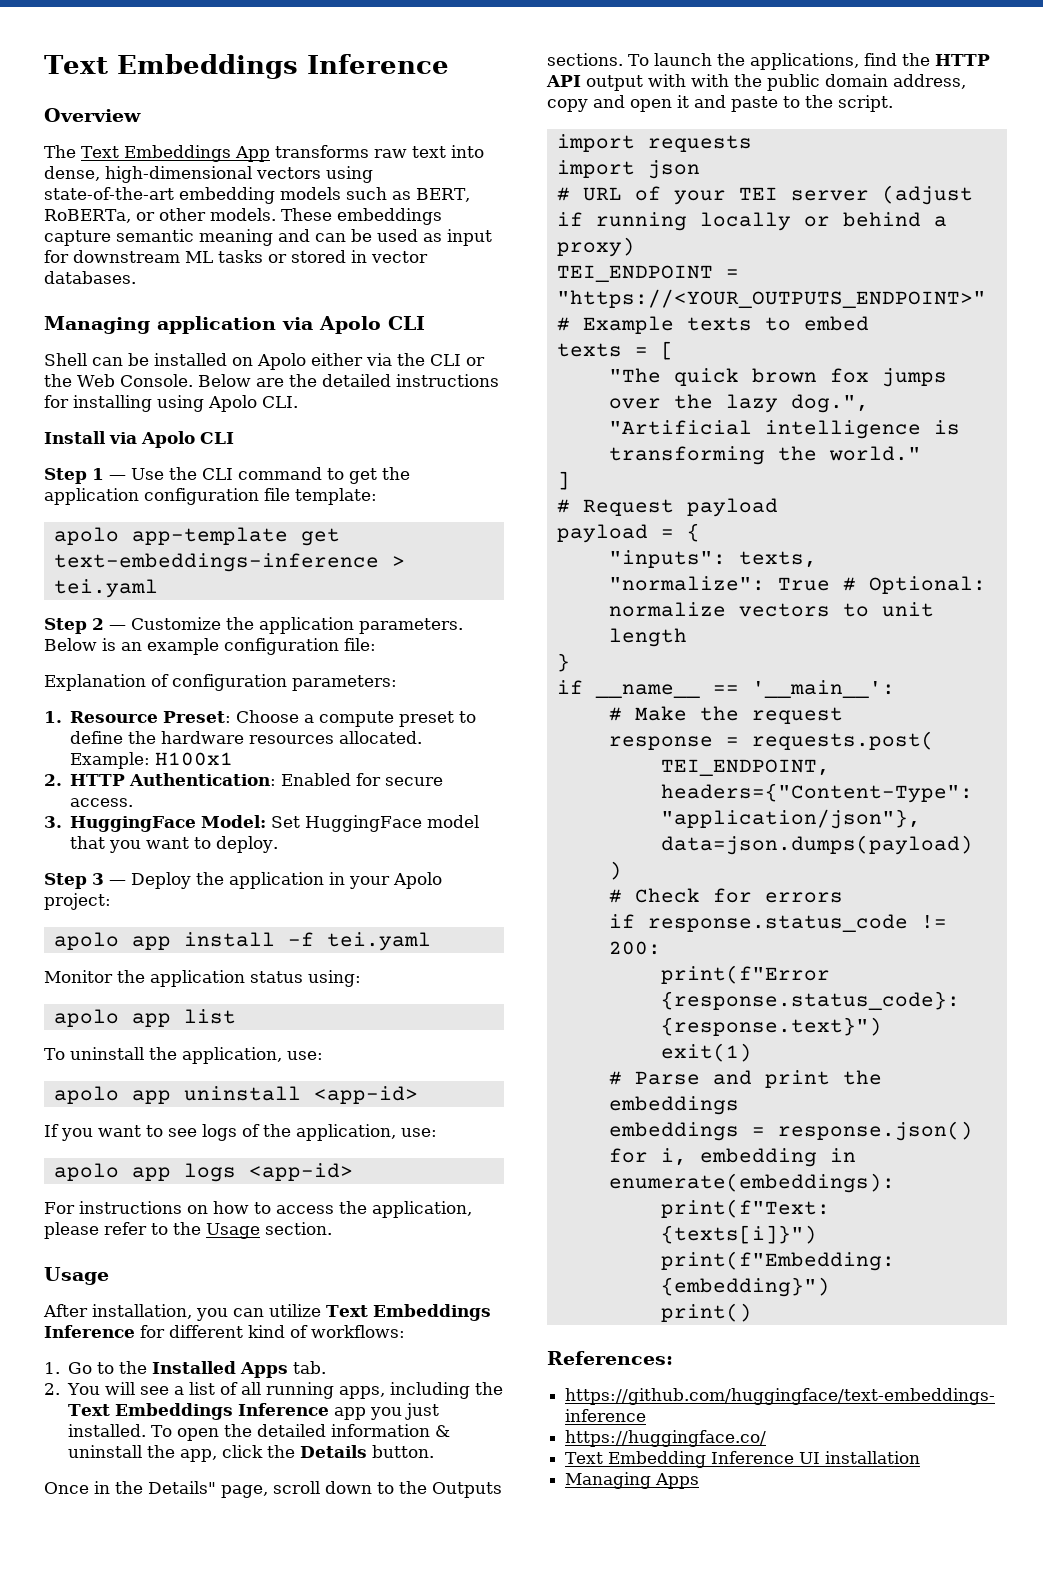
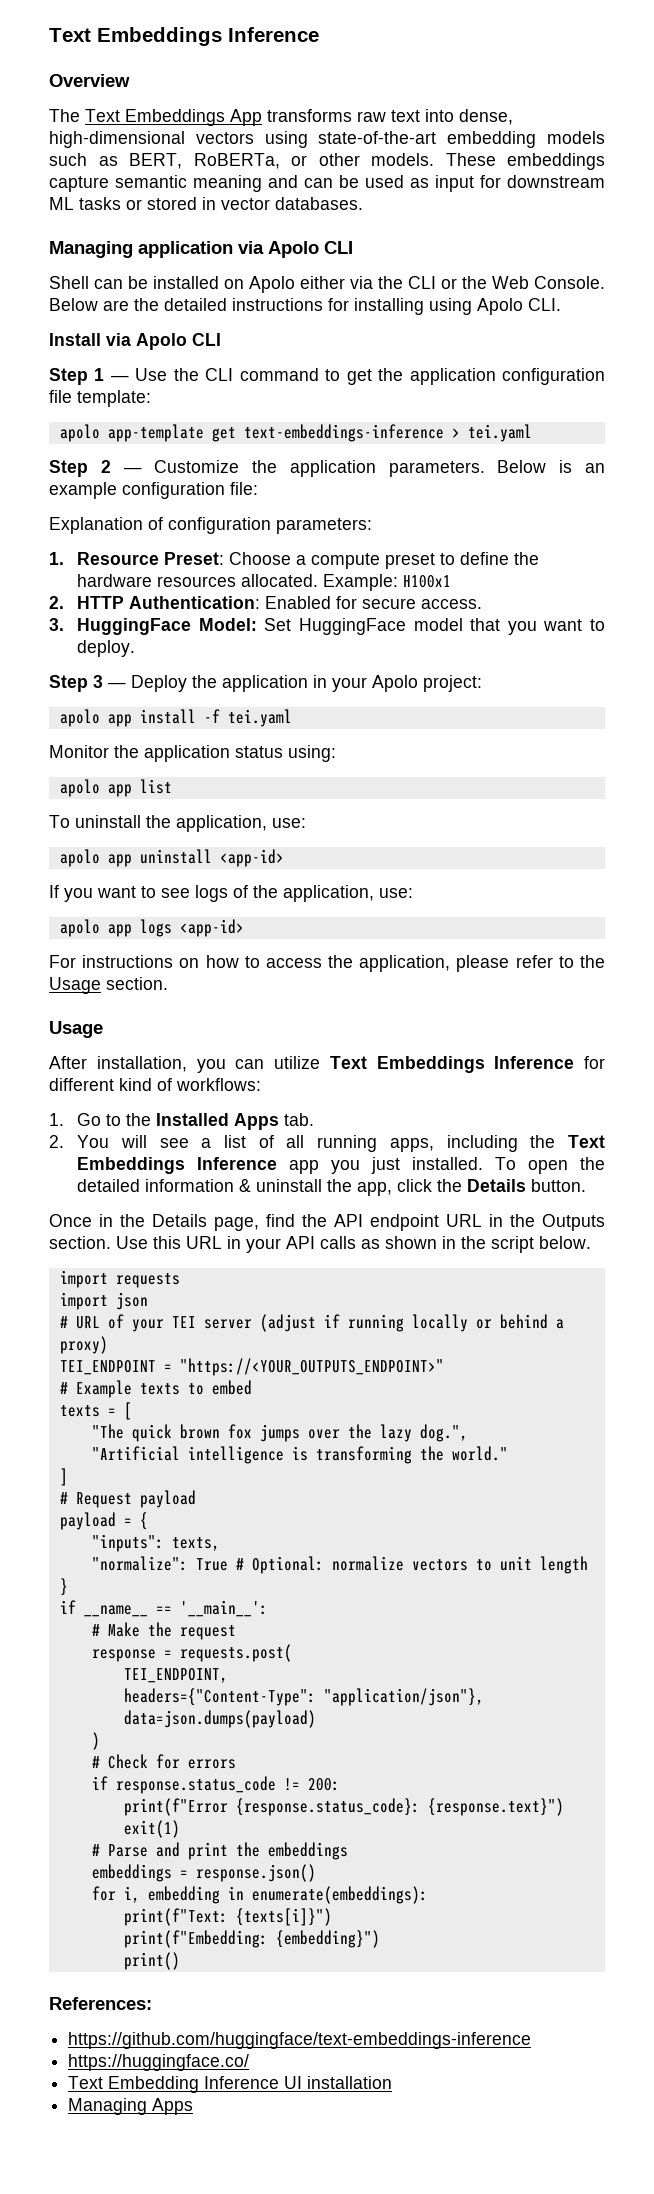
- Once in the Details" page, scroll down to the Outputs sections. To launch the applications, find the HTTP API output with with the public domain address, copy and open it and paste to the script.
+ Once in the Details page, find the API endpoint URL in the Outputs section. Use this URL in your API calls as shown in the script below.

